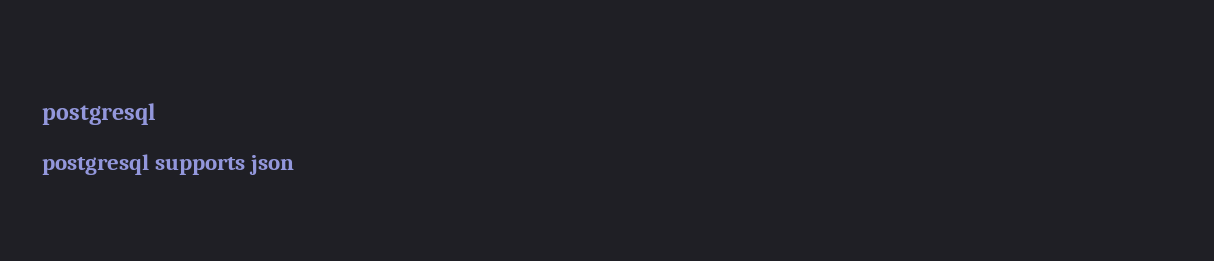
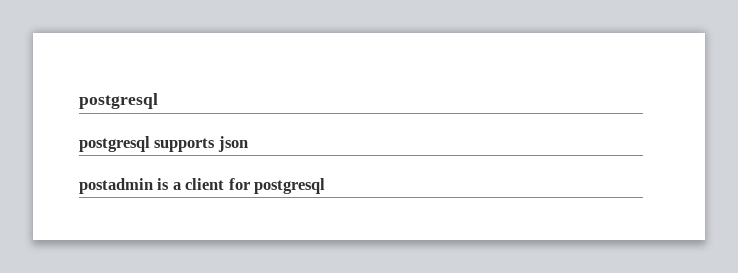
+ postadmin is a client for postgresql

